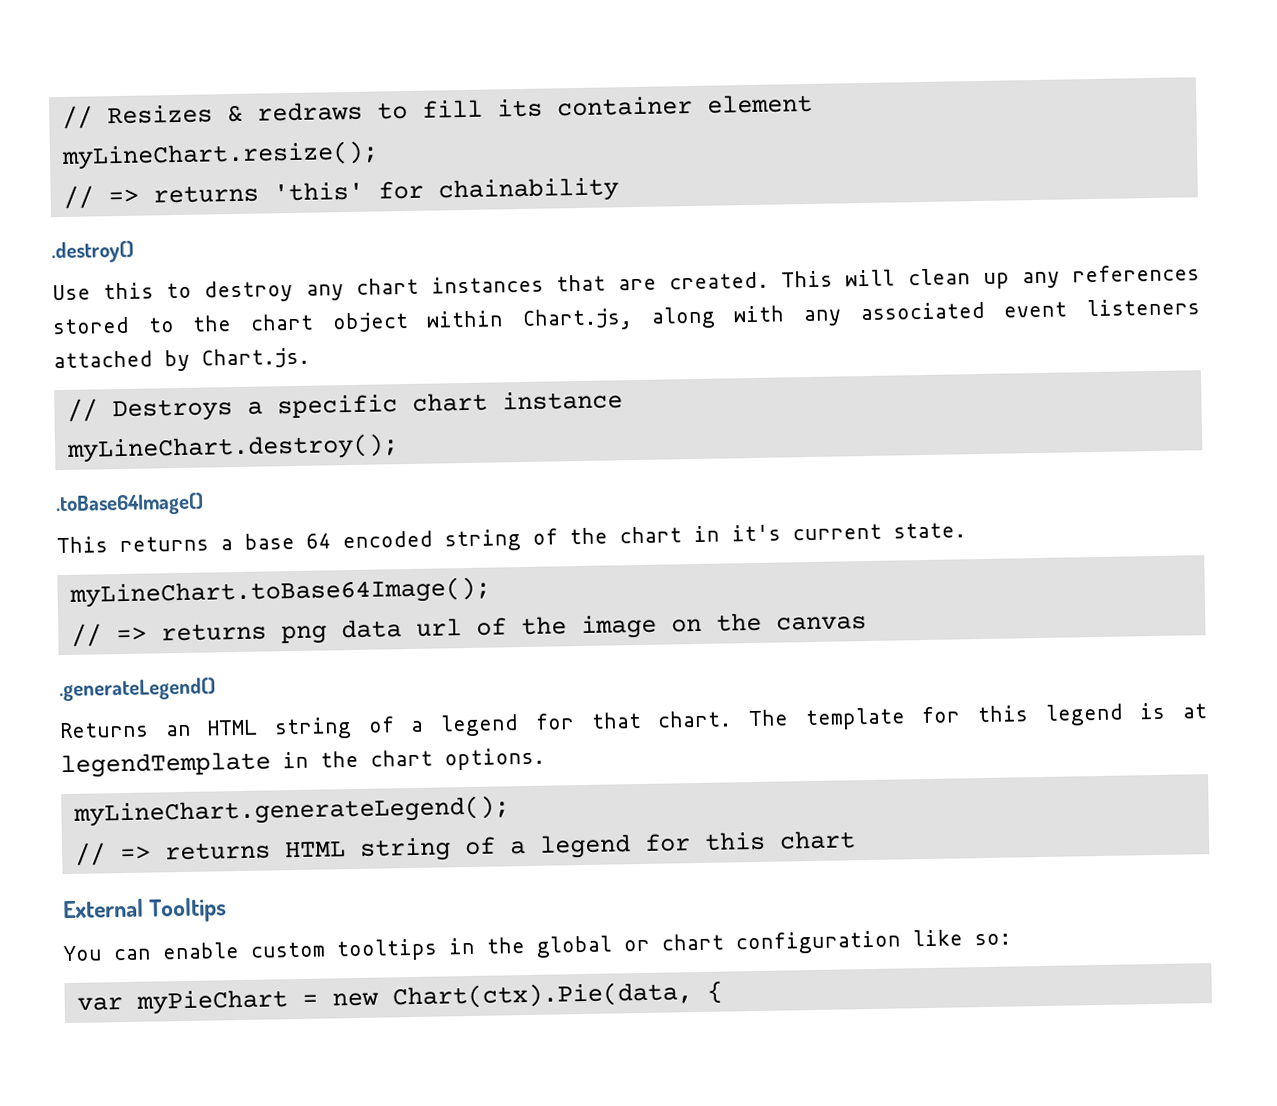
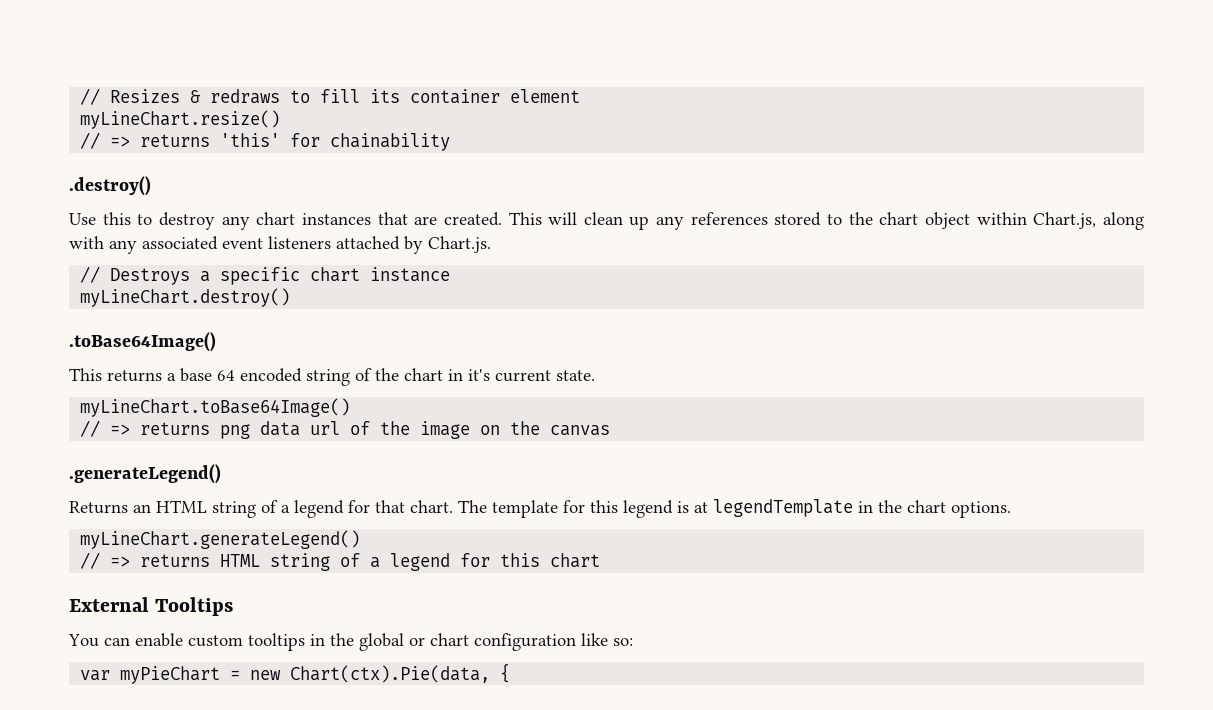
- myLineChart.resize();
+ myLineChart.resize()
- myLineChart.destroy();
+ myLineChart.destroy()
- myLineChart.toBase64Image();
+ myLineChart.toBase64Image()
- myLineChart.generateLegend();
+ myLineChart.generateLegend()

